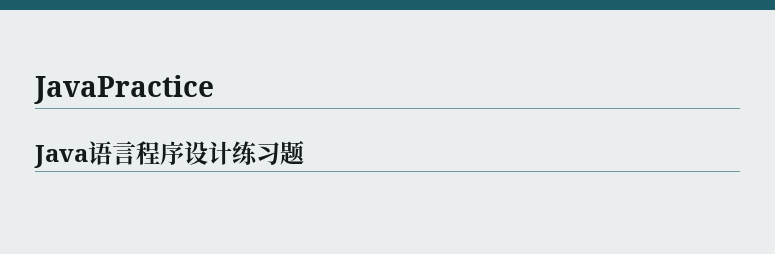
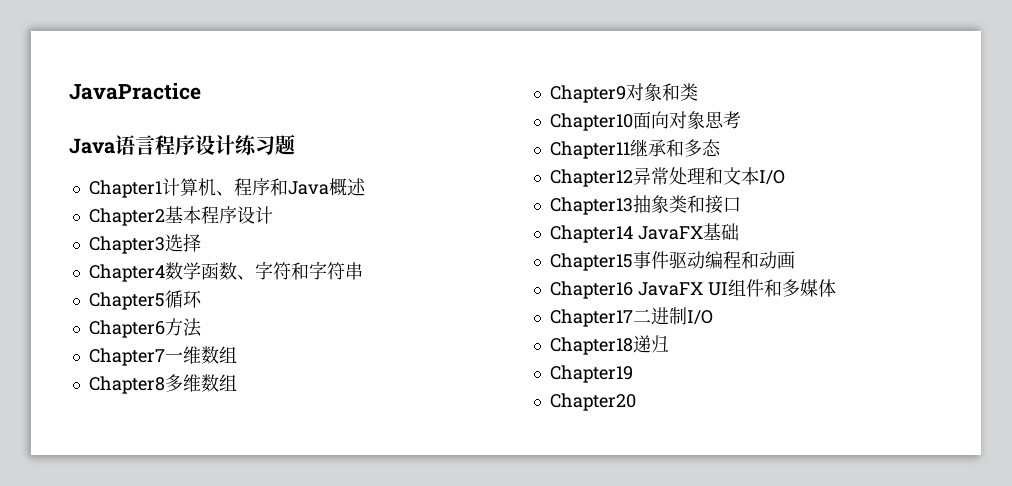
+ Chapter1计算机、程序和Java概述
+ Chapter2基本程序设计
+ Chapter3选择
+ Chapter4数学函数、字符和字符串
+ Chapter5循环
+ Chapter6方法
+ Chapter7一维数组
+ Chapter8多维数组
+ Chapter9对象和类
+ Chapter10面向对象思考
+ Chapter11继承和多态
+ Chapter12异常处理和文本I/O
+ Chapter13抽象类和接口
+ Chapter14 JavaFX基础
+ Chapter15事件驱动编程和动画
+ Chapter16 JavaFX UI组件和多媒体
+ Chapter17二进制I/O
+ Chapter18递归
+ Chapter19
+ Chapter20

